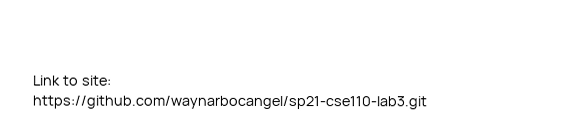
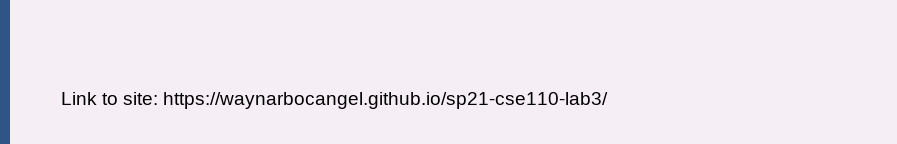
- Link to site: https://github.com/waynarbocangel/sp21-cse110-lab3.git
+ Link to site: https://waynarbocangel.github.io/sp21-cse110-lab3/

